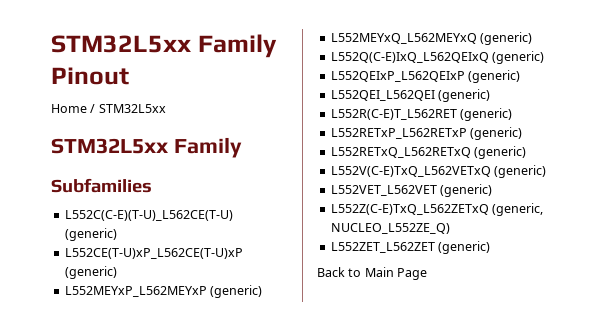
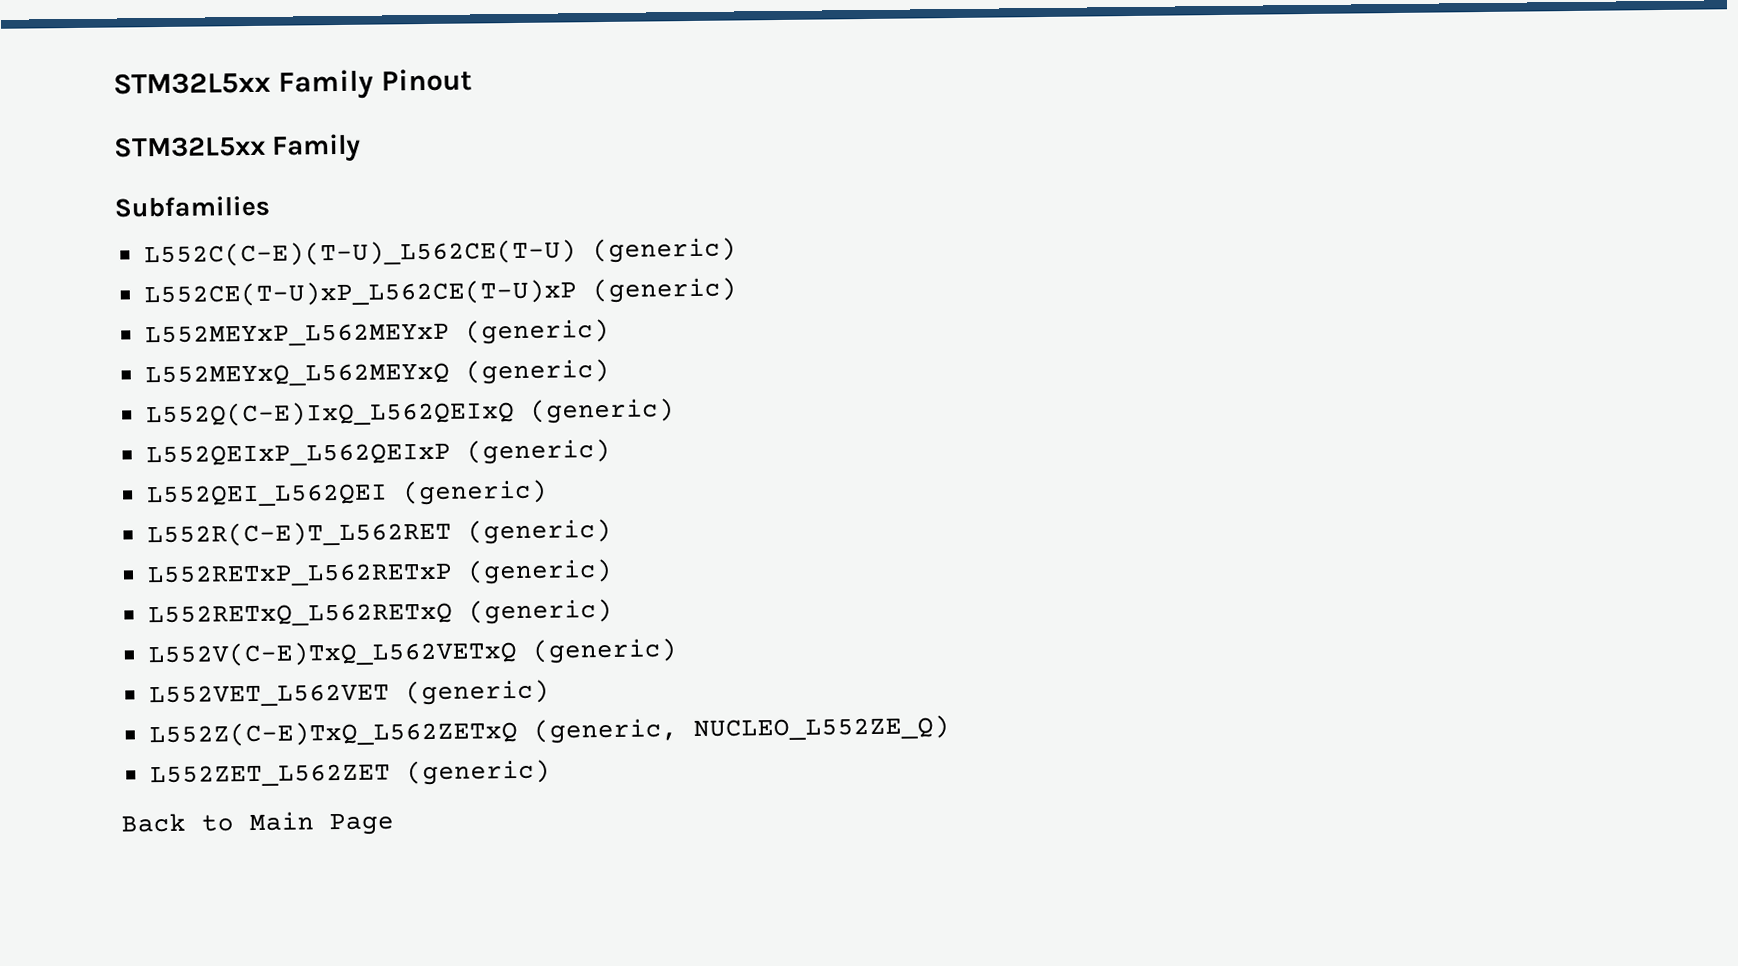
- Home / STM32L5xx

